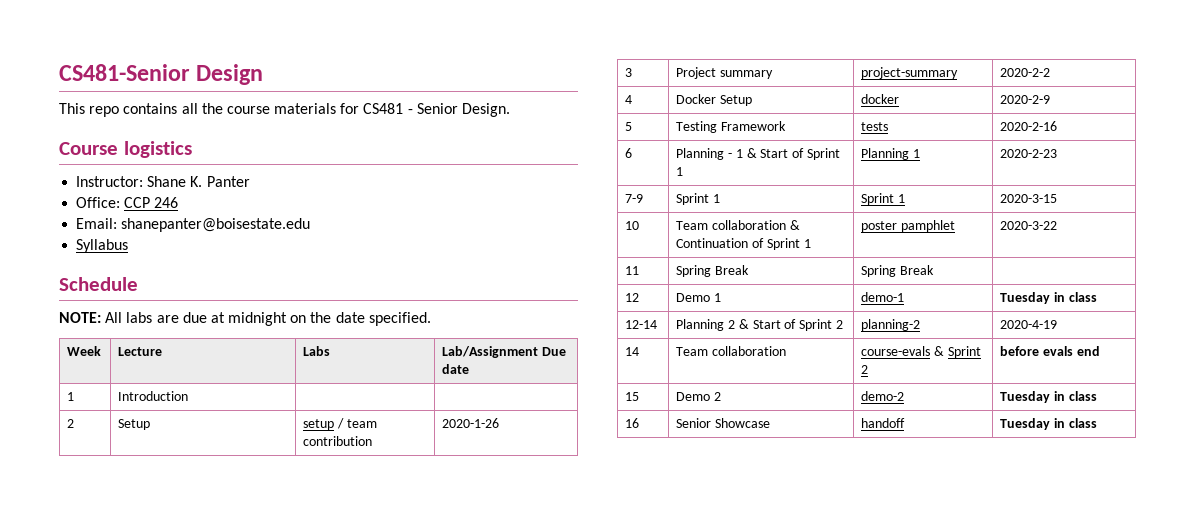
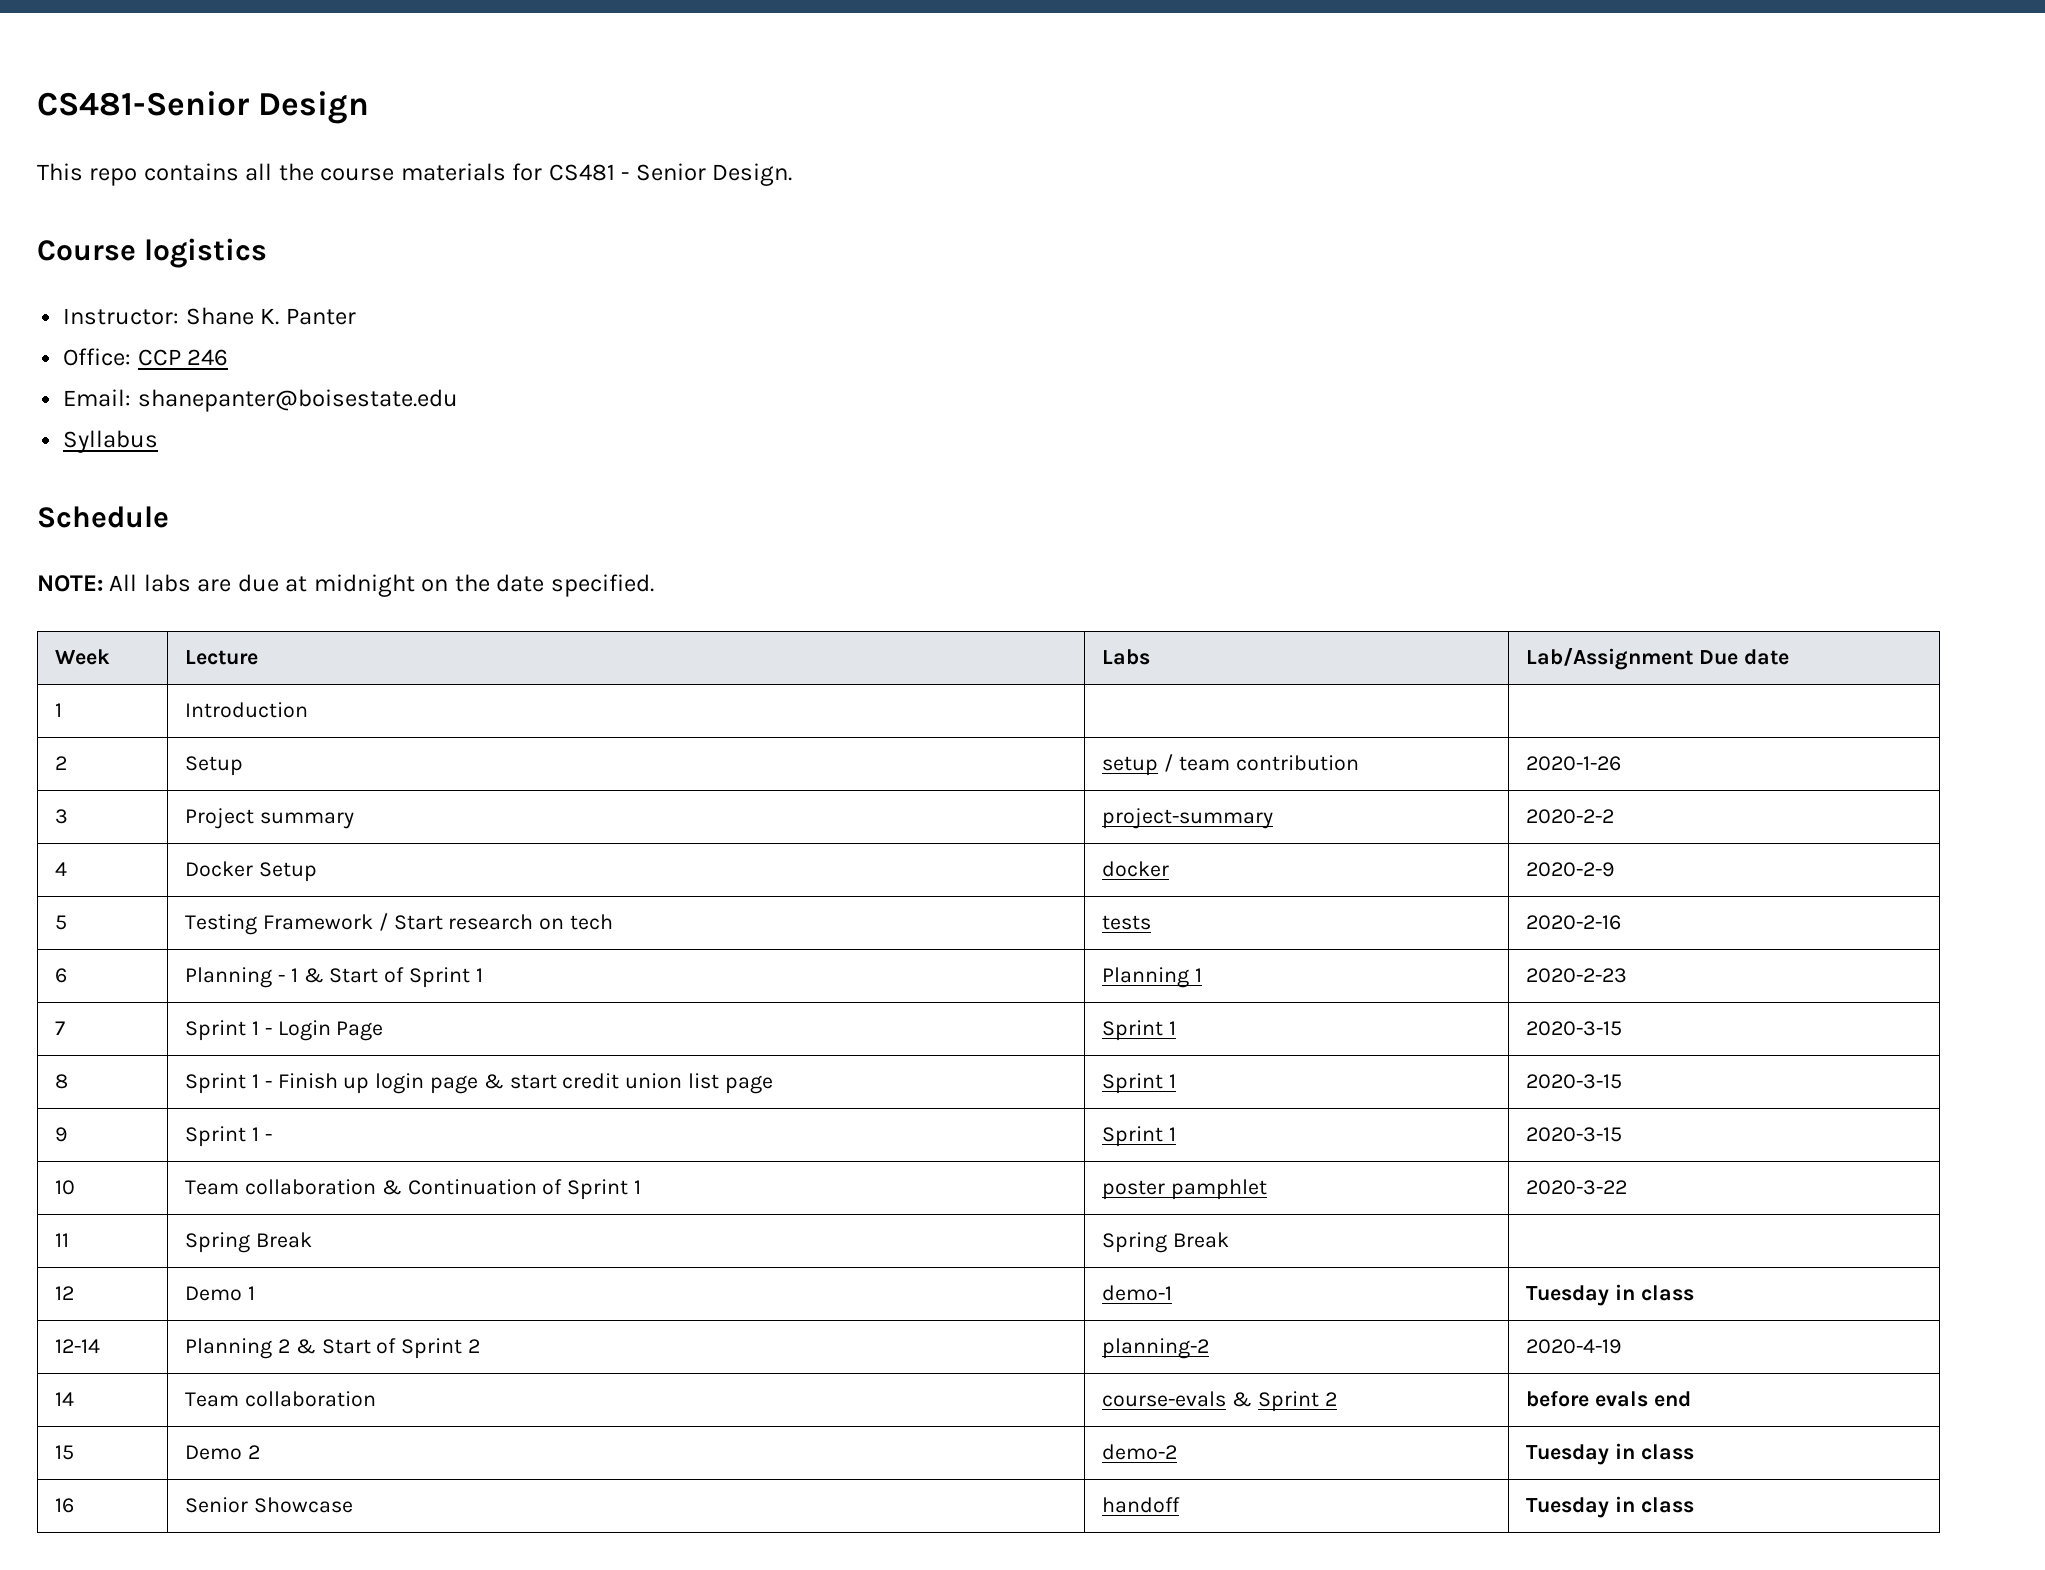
- 5 | Testing Framework | tests | 2020-2-16
+ 5 | Testing Framework / Start research on tech | tests | 2020-2-16
- 7-9 | Sprint 1 | Sprint 1 | 2020-3-15
+ 7 | Sprint 1 - Login Page | Sprint 1 | 2020-3-15
+ 8 | Sprint 1 - Finish up login page & start credit union list page | Sprint 1 | 2020-3-15
+ 9 | Sprint 1 - | Sprint 1 | 2020-3-15

